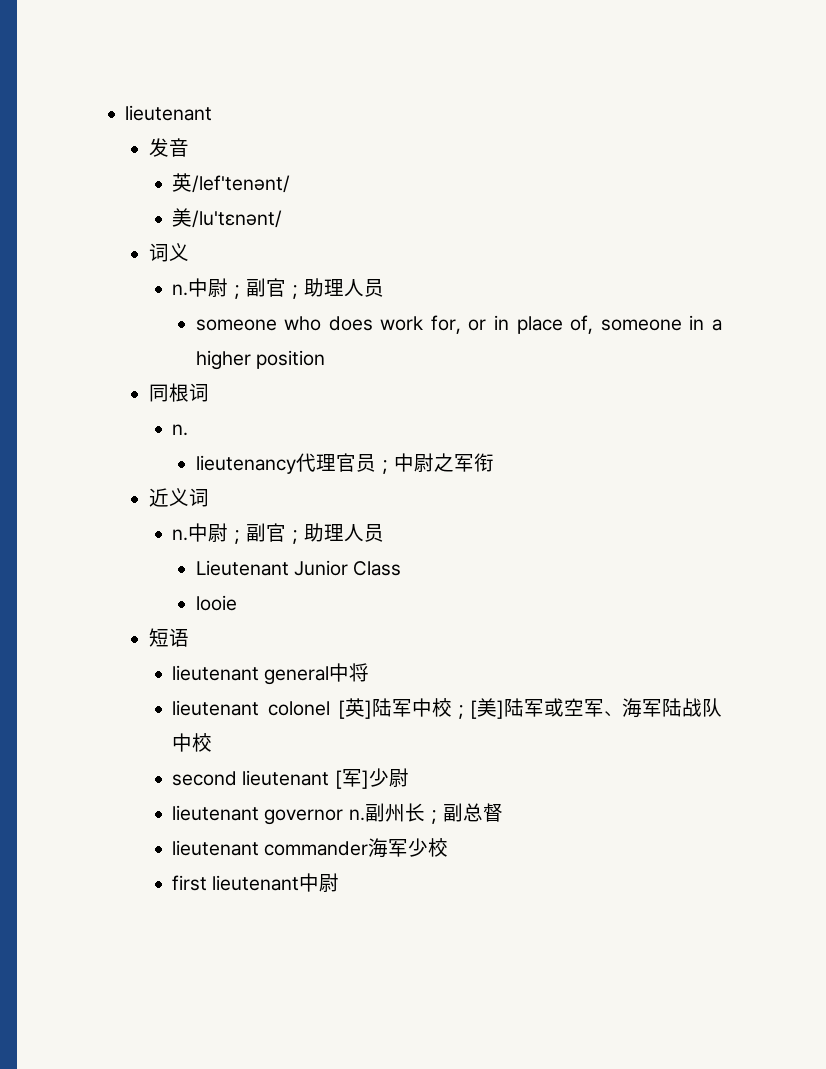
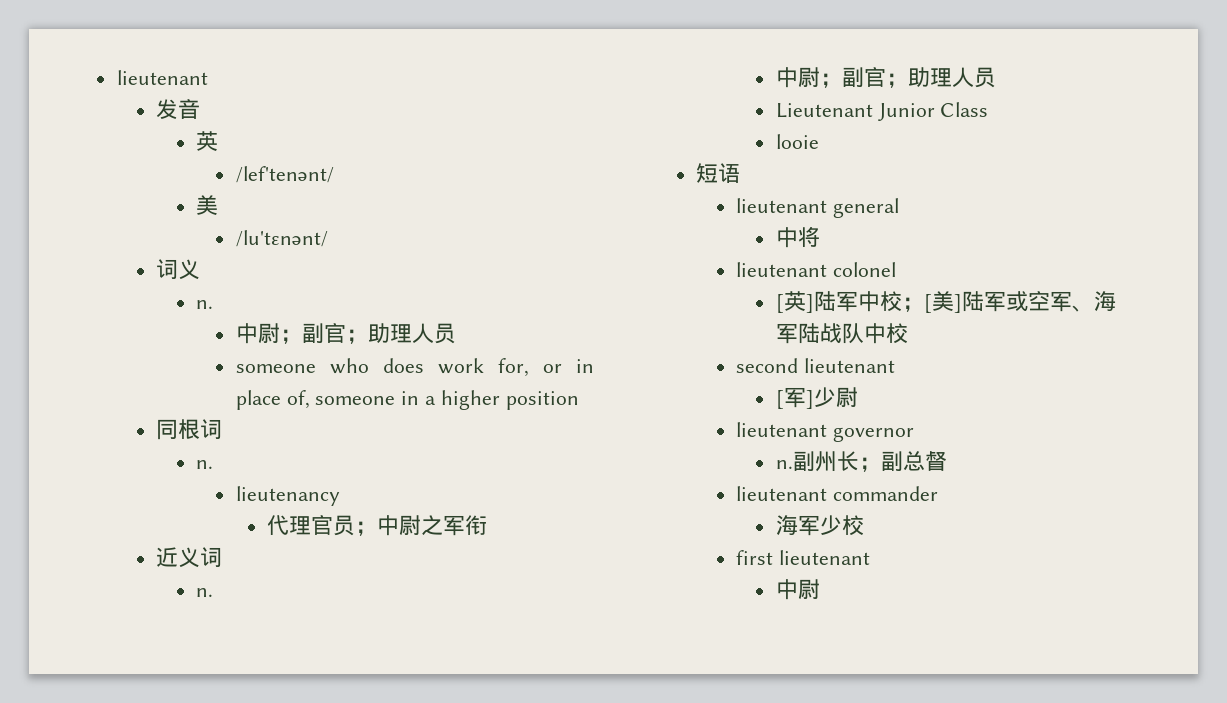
  发音
- 英/lef'tenənt/
- 美/lu'tɛnənt/
+ 英
+ /lef'tenənt/
+ 美
+ /lu'tɛnənt/
  词义
- n.中尉；副官；助理人员
+ n.
+ 中尉；副官；助理人员
- lieutenancy代理官员；中尉之军衔
+ lieutenancy
+ 代理官员；中尉之军衔
  近义词
- n.中尉；副官；助理人员
+ n.
+ 中尉；副官；助理人员
- lieutenant general中将
+ lieutenant general
+ 中将
- lieutenant colonel [英]陆军中校；[美]陆军或空军、海军陆战队中校
+ lieutenant colonel
+ [英]陆军中校；[美]陆军或空军、海军陆战队中校
- second lieutenant [军]少尉
+ second lieutenant
+ [军]少尉
- lieutenant governor n.
+ lieutenant governor
+ n.
- lieutenant commander海军少校
+ lieutenant commander
+ 海军少校
- first lieutenant中尉
+ first lieutenant
+ 中尉

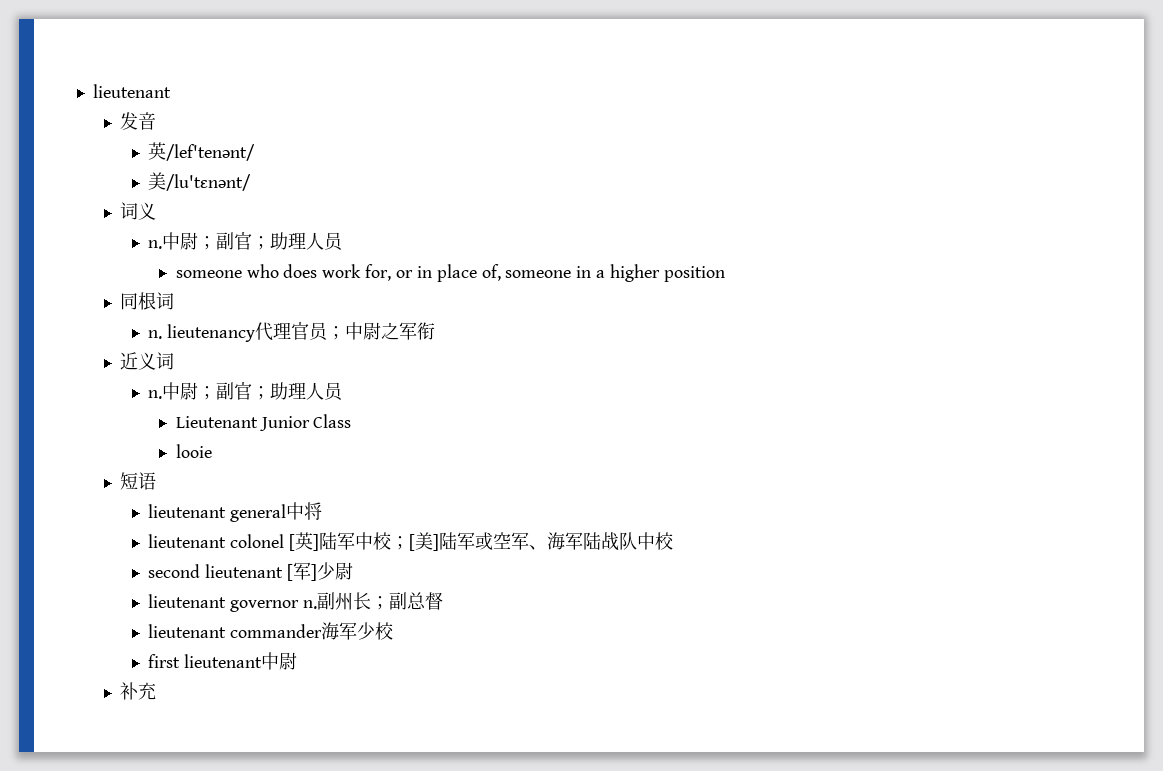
  发音
- 英
- /lef'tenənt/
- 美
- /lu'tɛnənt/
+ 英/lef'tenənt/
+ 美/lu'tɛnənt/
  词义
- n.
- 中尉；副官；助理人员
+ n.中尉；副官；助理人员
  同根词
- n.
- lieutenancy
- 代理官员；中尉之军衔
+ n. lieutenancy代理官员；中尉之军衔
  近义词
- n.
- 中尉；副官；助理人员
+ n.中尉；副官；助理人员
- lieutenant general
- 中将
+ lieutenant general中将
- lieutenant colonel
- [英]陆军中校；[美]陆军或空军、海军陆战队中校
+ lieutenant colonel [英]陆军中校；[美]陆军或空军、海军陆战队中校
- second lieutenant
- [军]少尉
+ second lieutenant [军]少尉
- lieutenant governor
- n.
+ lieutenant governor n.
- lieutenant commander
- 海军少校
+ lieutenant commander海军少校
- first lieutenant
- 中尉
+ first lieutenant中尉
+ 补充

